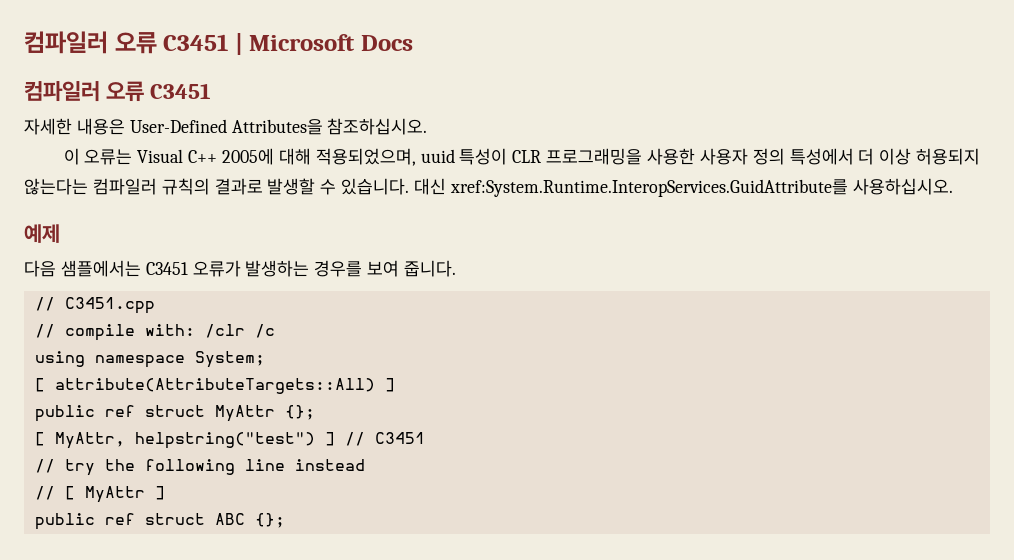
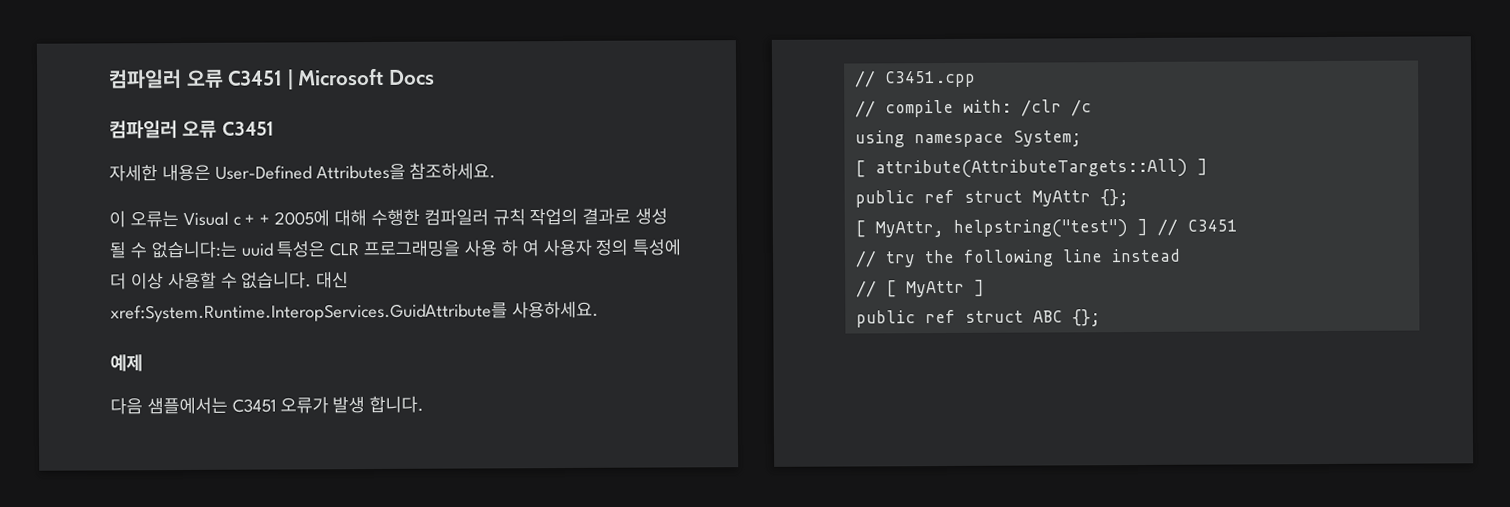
- 자세한 내용은 User-Defined Attributes을 참조하십시오.
+ 자세한 내용은 User-Defined Attributes을 참조하세요.
- 이 오류는 Visual C++ 2005에 대해 적용되었으며, uuid 특성이 CLR 프로그래밍을 사용한 사용자 정의 특성에서 더 이상 허용되지 않는다는 컴파일러 규칙의 결과로 발생할 수 있습니다.
+ 이 오류는 Visual c + + 2005에 대해 수행한 컴파일러 규칙 작업의 결과로 생성 될 수 없습니다:는 uuid 특성은 CLR 프로그래밍을 사용 하 여 사용자 정의 특성에 더 이상 사용할 수 없습니다.
- 대신 xref:System.Runtime.InteropServices.GuidAttribute를 사용하십시오.
+ 대신 xref:System.Runtime.InteropServices.GuidAttribute를 사용하세요.
- 다음 샘플에서는 C3451 오류가 발생하는 경우를 보여 줍니다.
+ 다음 샘플에서는 C3451 오류가 발생 합니다.

